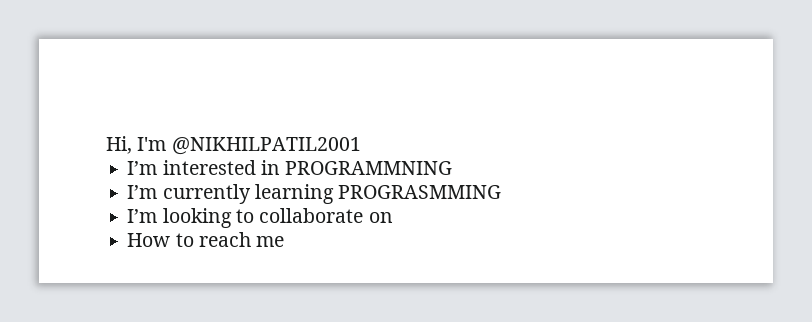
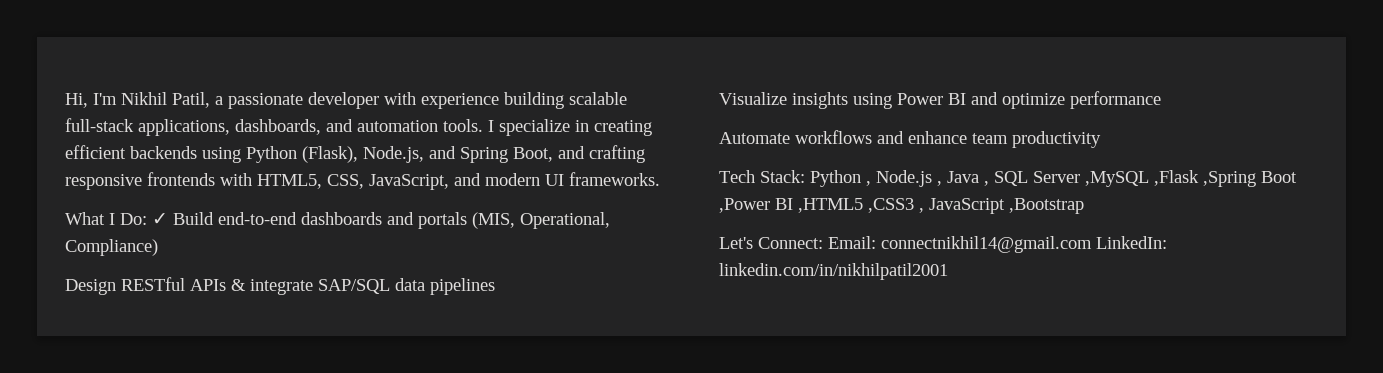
- Hi, I'm @NIKHILPATIL2001
- I’m interested in PROGRAMMNING
- I’m currently learning PROGRASMMING
- I’m looking to collaborate on
- How to reach me
+ Hi, I'm Nikhil Patil, a passionate developer with experience building scalable full-stack applications, dashboards, and automation tools. I specialize in creating efficient backends using Python (Flask), Node.js, and Spring Boot, and crafting responsive frontends with HTML5, CSS, JavaScript, and modern UI frameworks.
+ What I Do: ✓ Build end-to-end dashboards and portals (MIS, Operational, Compliance)
+ Design RESTful APIs & integrate SAP/SQL data pipelines
+ Visualize insights using Power BI and optimize performance
+ Automate workflows and enhance team productivity
+ Tech Stack: Python , Node.js , Java , SQL Server ,MySQL ,Flask ,Spring Boot ,Power BI ,HTML5 ,CSS3 , JavaScript ,Bootstrap
+ Let's Connect: Email: connectnikhil14@gmail.com LinkedIn: linkedin.com/in/nikhilpatil2001

